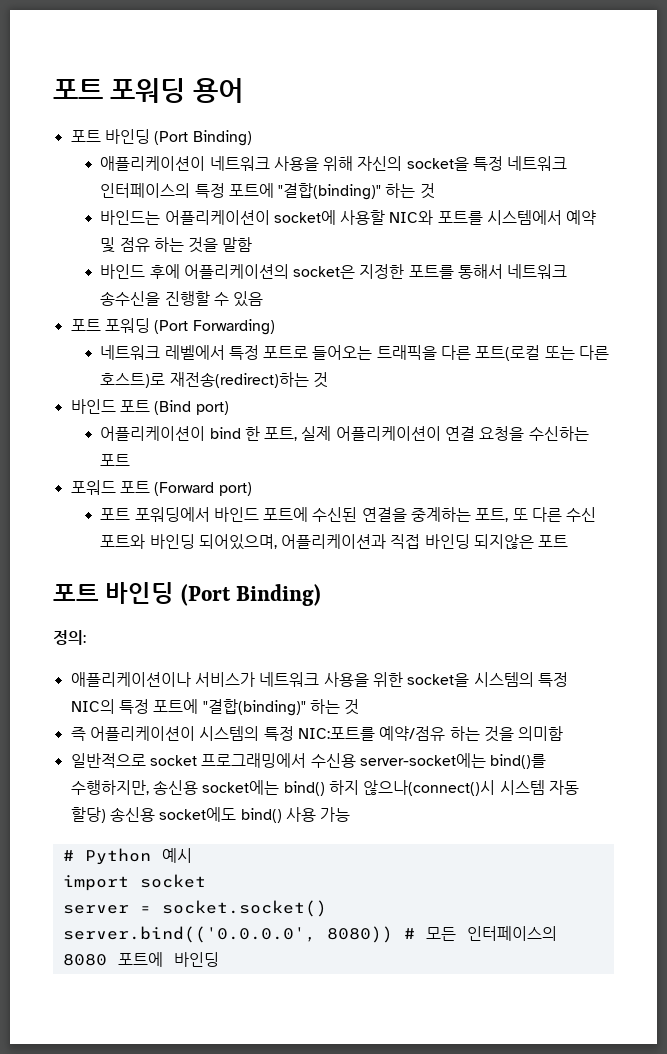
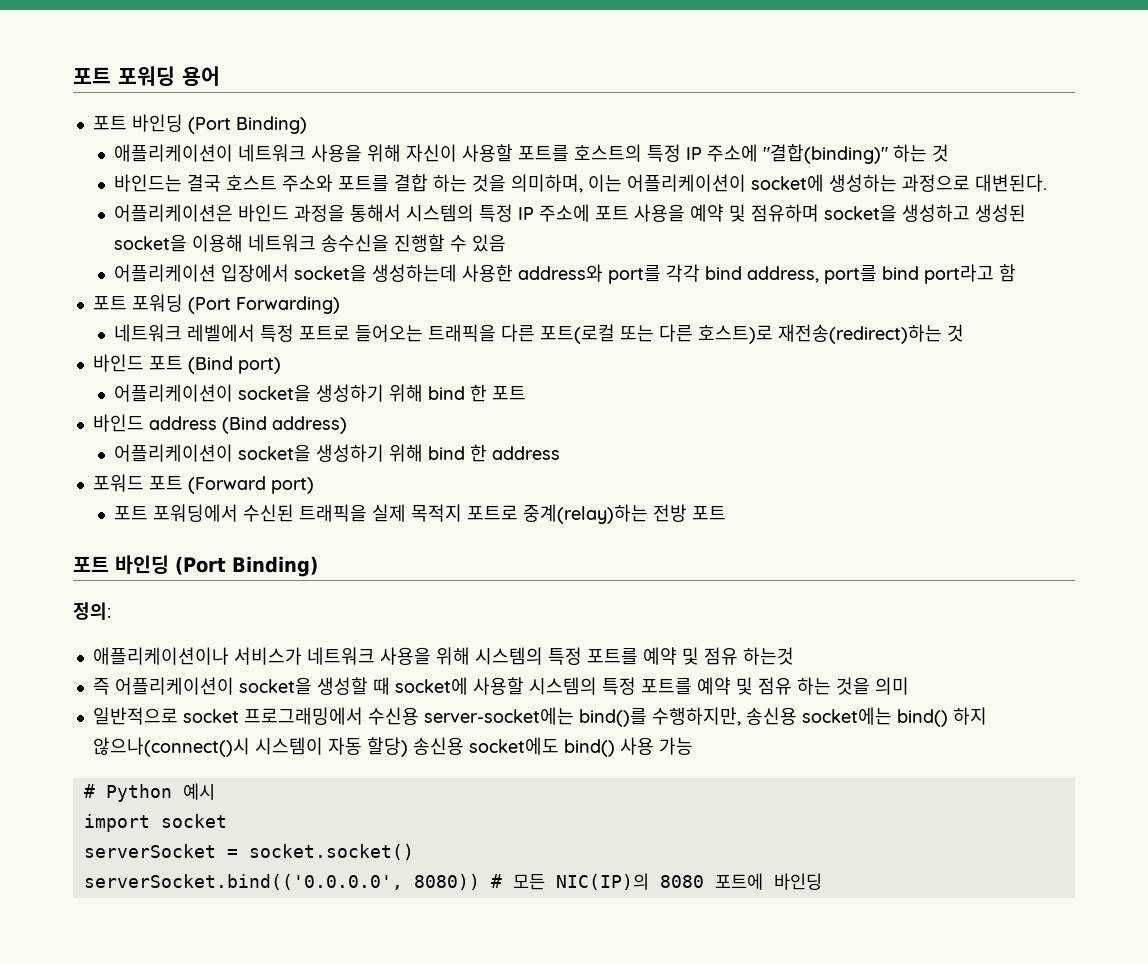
- 애플리케이션이 네트워크 사용을 위해 자신의 socket을 특정 네트워크 인터페이스의 특정 포트에 "결합(binding)" 하는 것
- 바인드는 어플리케이션이 socket에 사용할 NIC와 포트를 시스템에서 예약 및 점유 하는 것을 말함
- 바인드 후에 어플리케이션의 socket은 지정한 포트를 통해서 네트워크 송수신을 진행할 수 있음
+ 애플리케이션이 네트워크 사용을 위해 자신이 사용할 포트를 호스트의 특정 IP 주소에 "결합(binding)" 하는 것
+ 바인드는 결국 호스트 주소와 포트를 결합 하는 것을 의미하며, 이는 어플리케이션이 socket에 생성하는 과정으로 대변된다.
+ 어플리케이션은 바인드 과정을 통해서 시스템의 특정 IP 주소에 포트 사용을 예약 및 점유하며 socket을 생성하고 생성된 socket을 이용해 네트워크 송수신을 진행할 수 있음
+ 어플리케이션 입장에서 socket을 생성하는데 사용한 address와 port를 각각 bind address, port를 bind port라고 함
- 어플리케이션이 bind 한 포트, 실제 어플리케이션이 연결 요청을 수신하는 포트
+ 어플리케이션이 socket을 생성하기 위해 bind 한 포트
+ 바인드 address (Bind address)
+ 어플리케이션이 socket을 생성하기 위해 bind 한 address
- 포트 포워딩에서 바인드 포트에 수신된 연결을 중계하는 포트, 또 다른 수신 포트와 바인딩 되어있으며, 어플리케이션과 직접 바인딩 되지않은 포트
+ 포트 포워딩에서 수신된 트래픽을 실제 목적지 포트로 중계(relay)하는 전방 포트
- 애플리케이션이나 서비스가 네트워크 사용을 위한 socket을 시스템의 특정 NIC의 특정 포트에 "결합(binding)" 하는 것
- 즉 어플리케이션이 시스템의 특정 NIC:포트를 예약/점유 하는 것을 의미함
+ 애플리케이션이나 서비스가 네트워크 사용을 위해 시스템의 특정 포트를 예약 및 점유 하는것
+ 즉 어플리케이션이 socket을 생성할 때 socket에 사용할 시스템의 특정 포트를 예약 및 점유 하는 것을 의미
- 일반적으로 socket 프로그래밍에서 수신용 server-socket에는 bind()를 수행하지만, 송신용 socket에는 bind() 하지 않으나(connect()시 시스템 자동 할당) 송신용 socket에도 bind() 사용 가능
+ 일반적으로 socket 프로그래밍에서 수신용 server-socket에는 bind()를 수행하지만, 송신용 socket에는 bind() 하지 않으나(connect()시 시스템이 자동 할당) 송신용 socket에도 bind() 사용 가능
- server = socket.socket()
+ serverSocket = socket.socket()
- server.bind(('0.0.0.0', 8080)) # 모든 인터페이스의 8080 포트에 바인딩
+ serverSocket.bind(('0.0.0.0', 8080)) # 모든 NIC(IP)의 8080 포트에 바인딩

